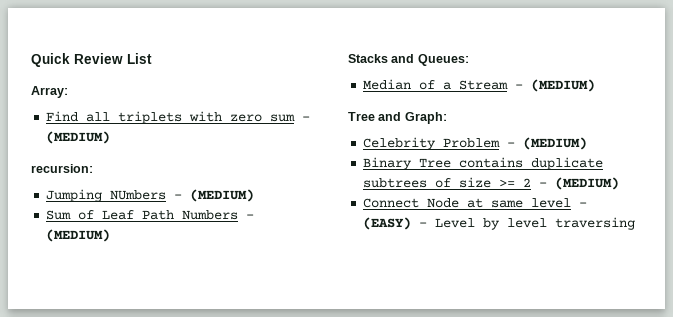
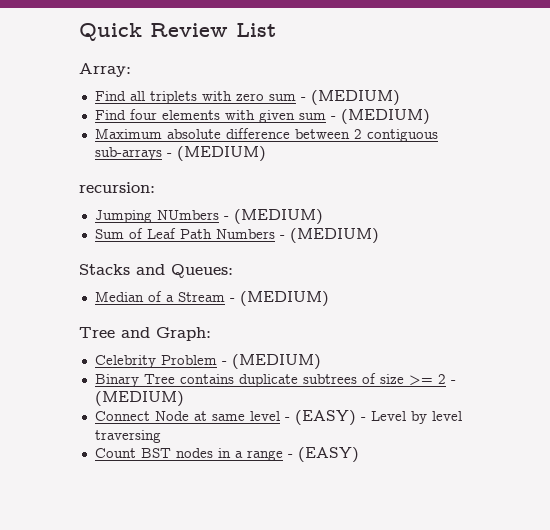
+ Find four elements with given sum - (MEDIUM)
+ Maximum absolute difference between 2 contiguous sub-arrays - (MEDIUM)
+ Count BST nodes in a range - (EASY)

